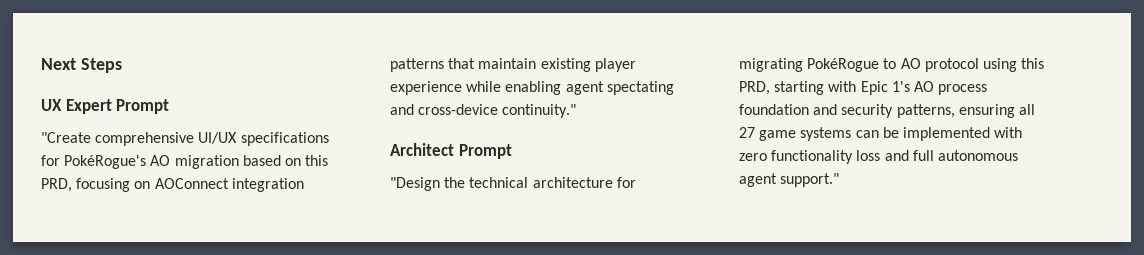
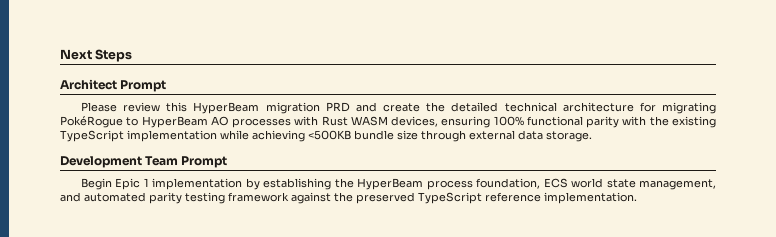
- UX Expert Prompt
- "Create comprehensive UI/UX specifications for PokéRogue's AO migration based on this PRD, focusing on AOConnect integration patterns that maintain existing player experience while enabling agent spectating and cross-device continuity."
  Architect Prompt
- "Design the technical architecture for migrating PokéRogue to AO protocol using this PRD, starting with Epic 1's AO process foundation and security patterns, ensuring all 27 game systems can be implemented with zero functionality loss and full autonomous agent support."
+ Please review this HyperBeam migration PRD and create the detailed technical architecture for migrating PokéRogue to HyperBeam AO processes with Rust WASM devices, ensuring 100% functional parity with the existing TypeScript implementation while achieving <500KB bundle size through external data storage.
+ Development Team Prompt
+ Begin Epic 1 implementation by establishing the HyperBeam process foundation, ECS world state management, and automated parity testing framework against the preserved TypeScript reference implementation.

